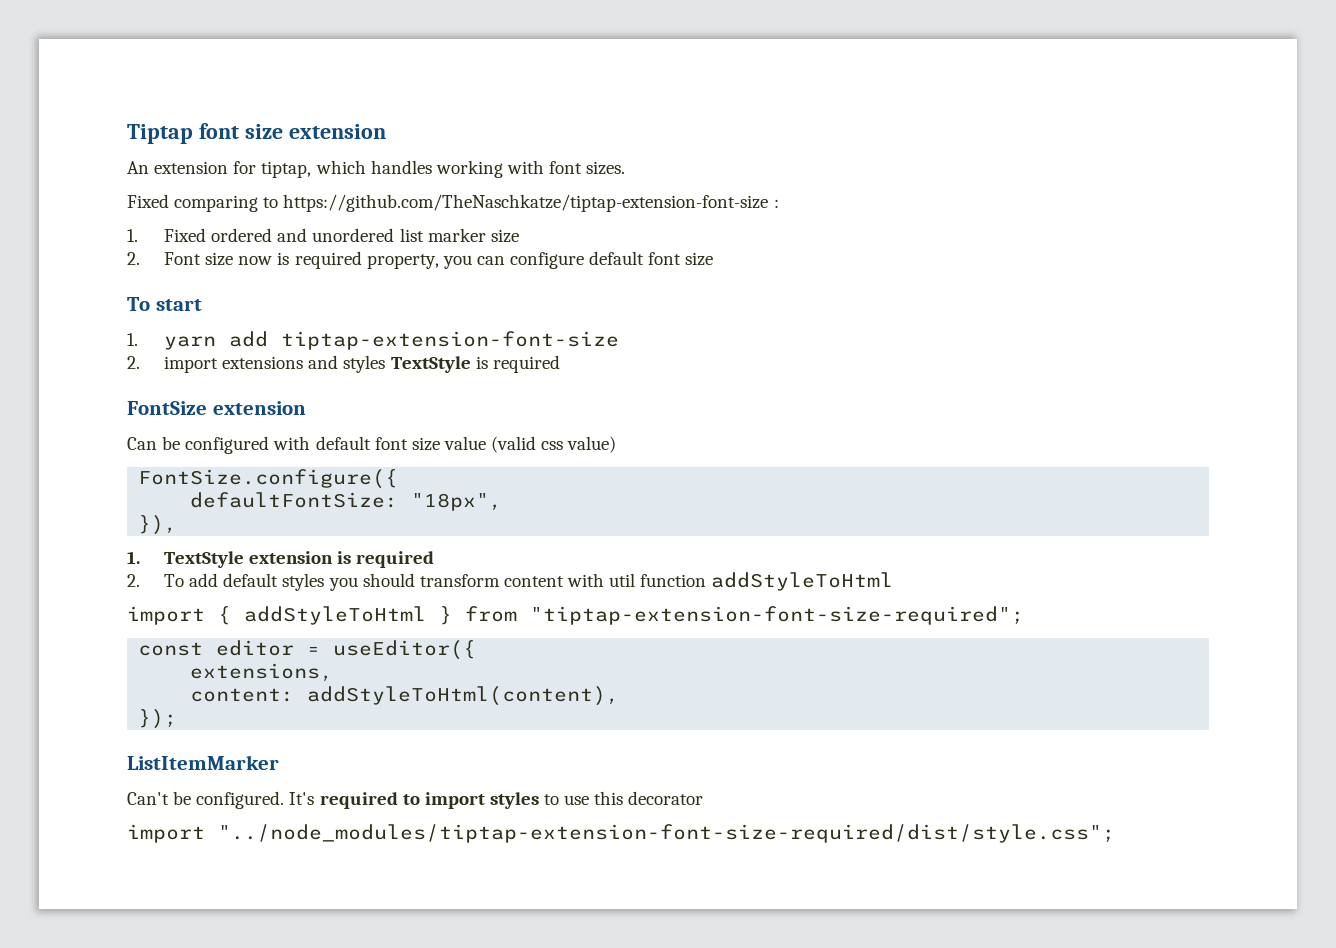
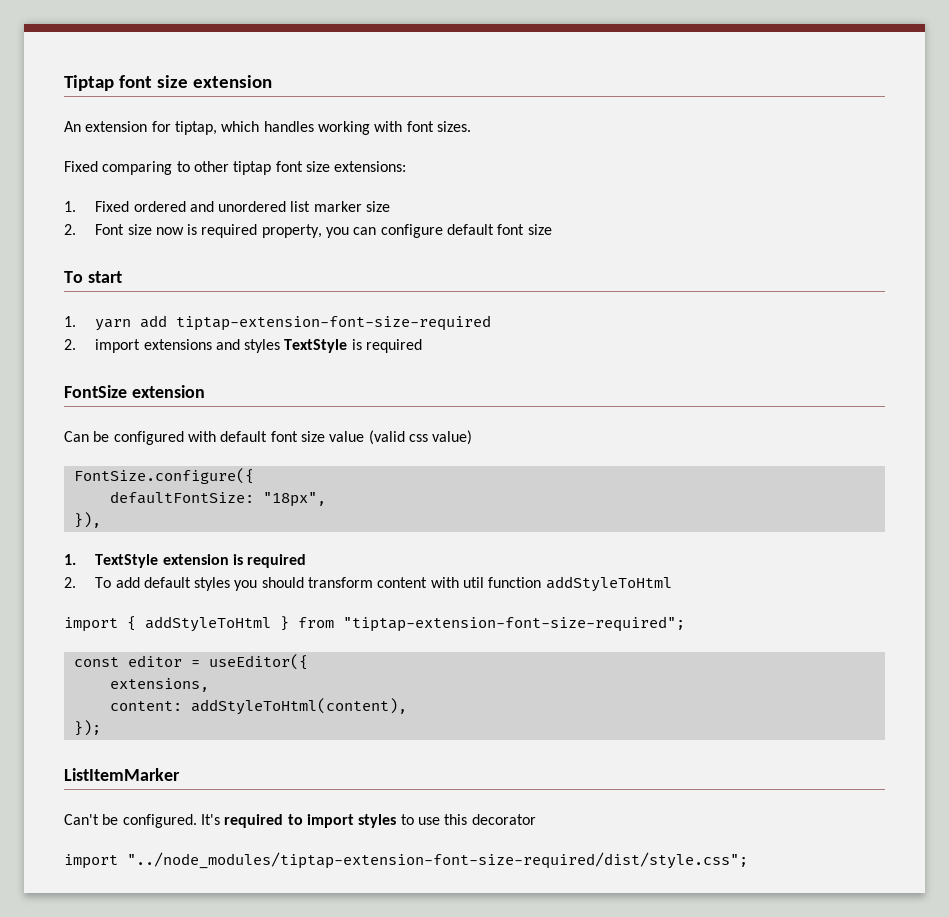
- Fixed comparing to https://github.com/TheNaschkatze/tiptap-extension-font-size :
+ Fixed comparing to other tiptap font size extensions:
- 1. yarn add tiptap-extension-font-size
+ 1. yarn add tiptap-extension-font-size-required

